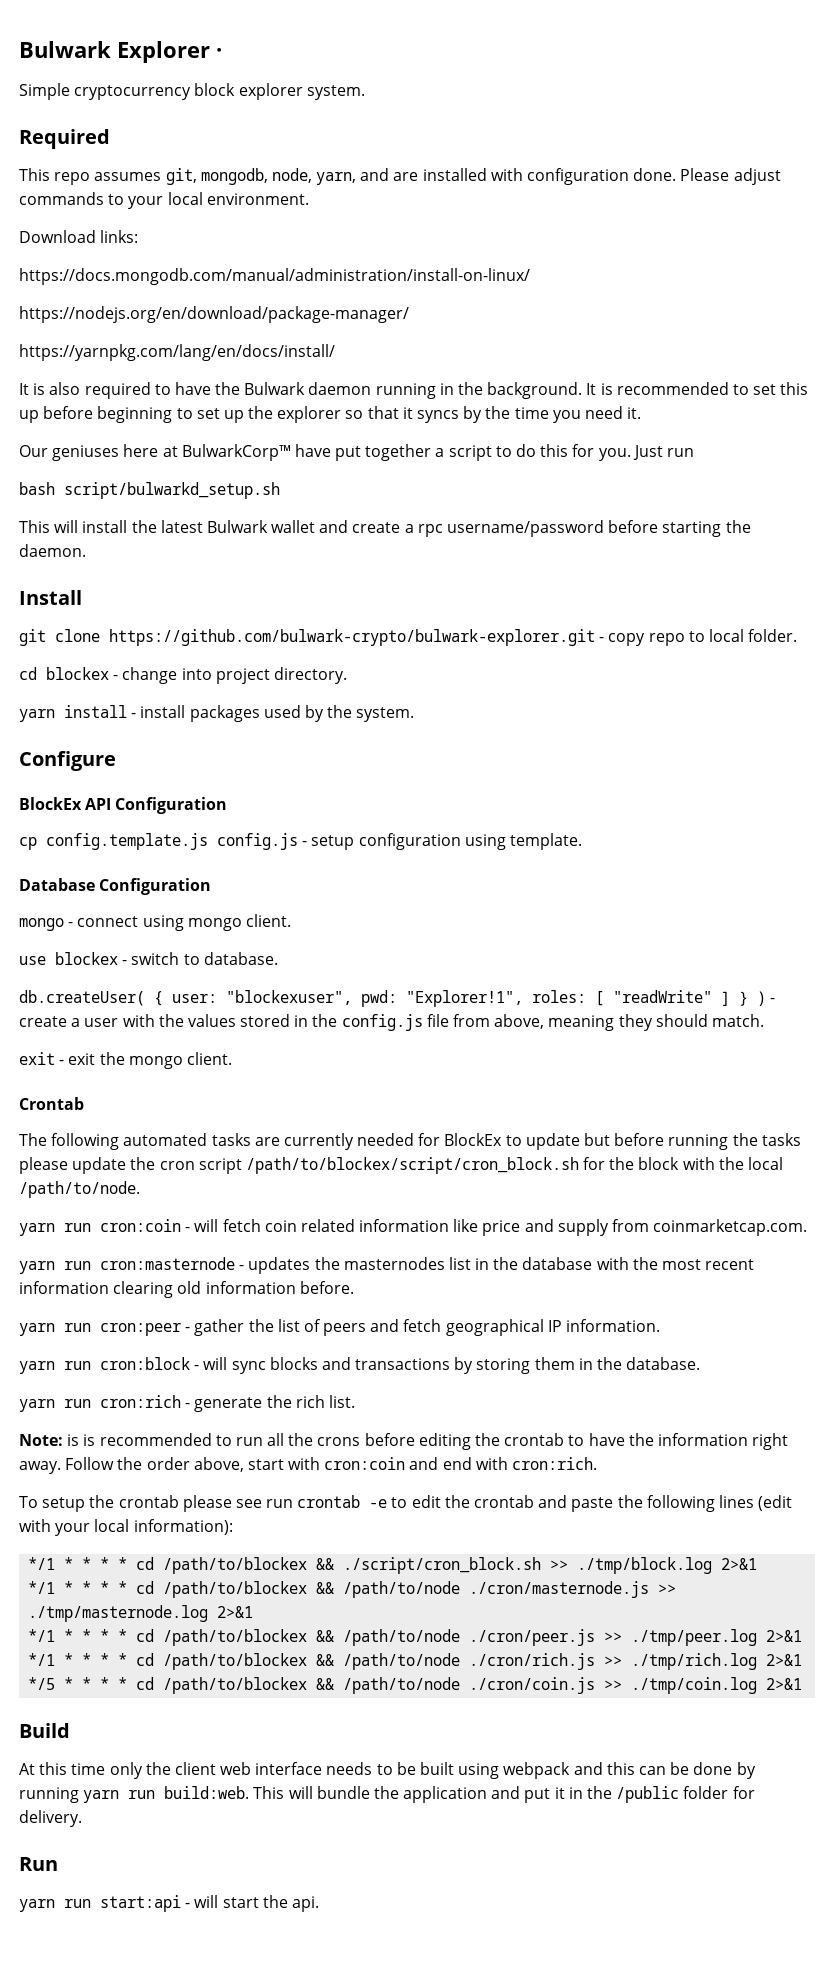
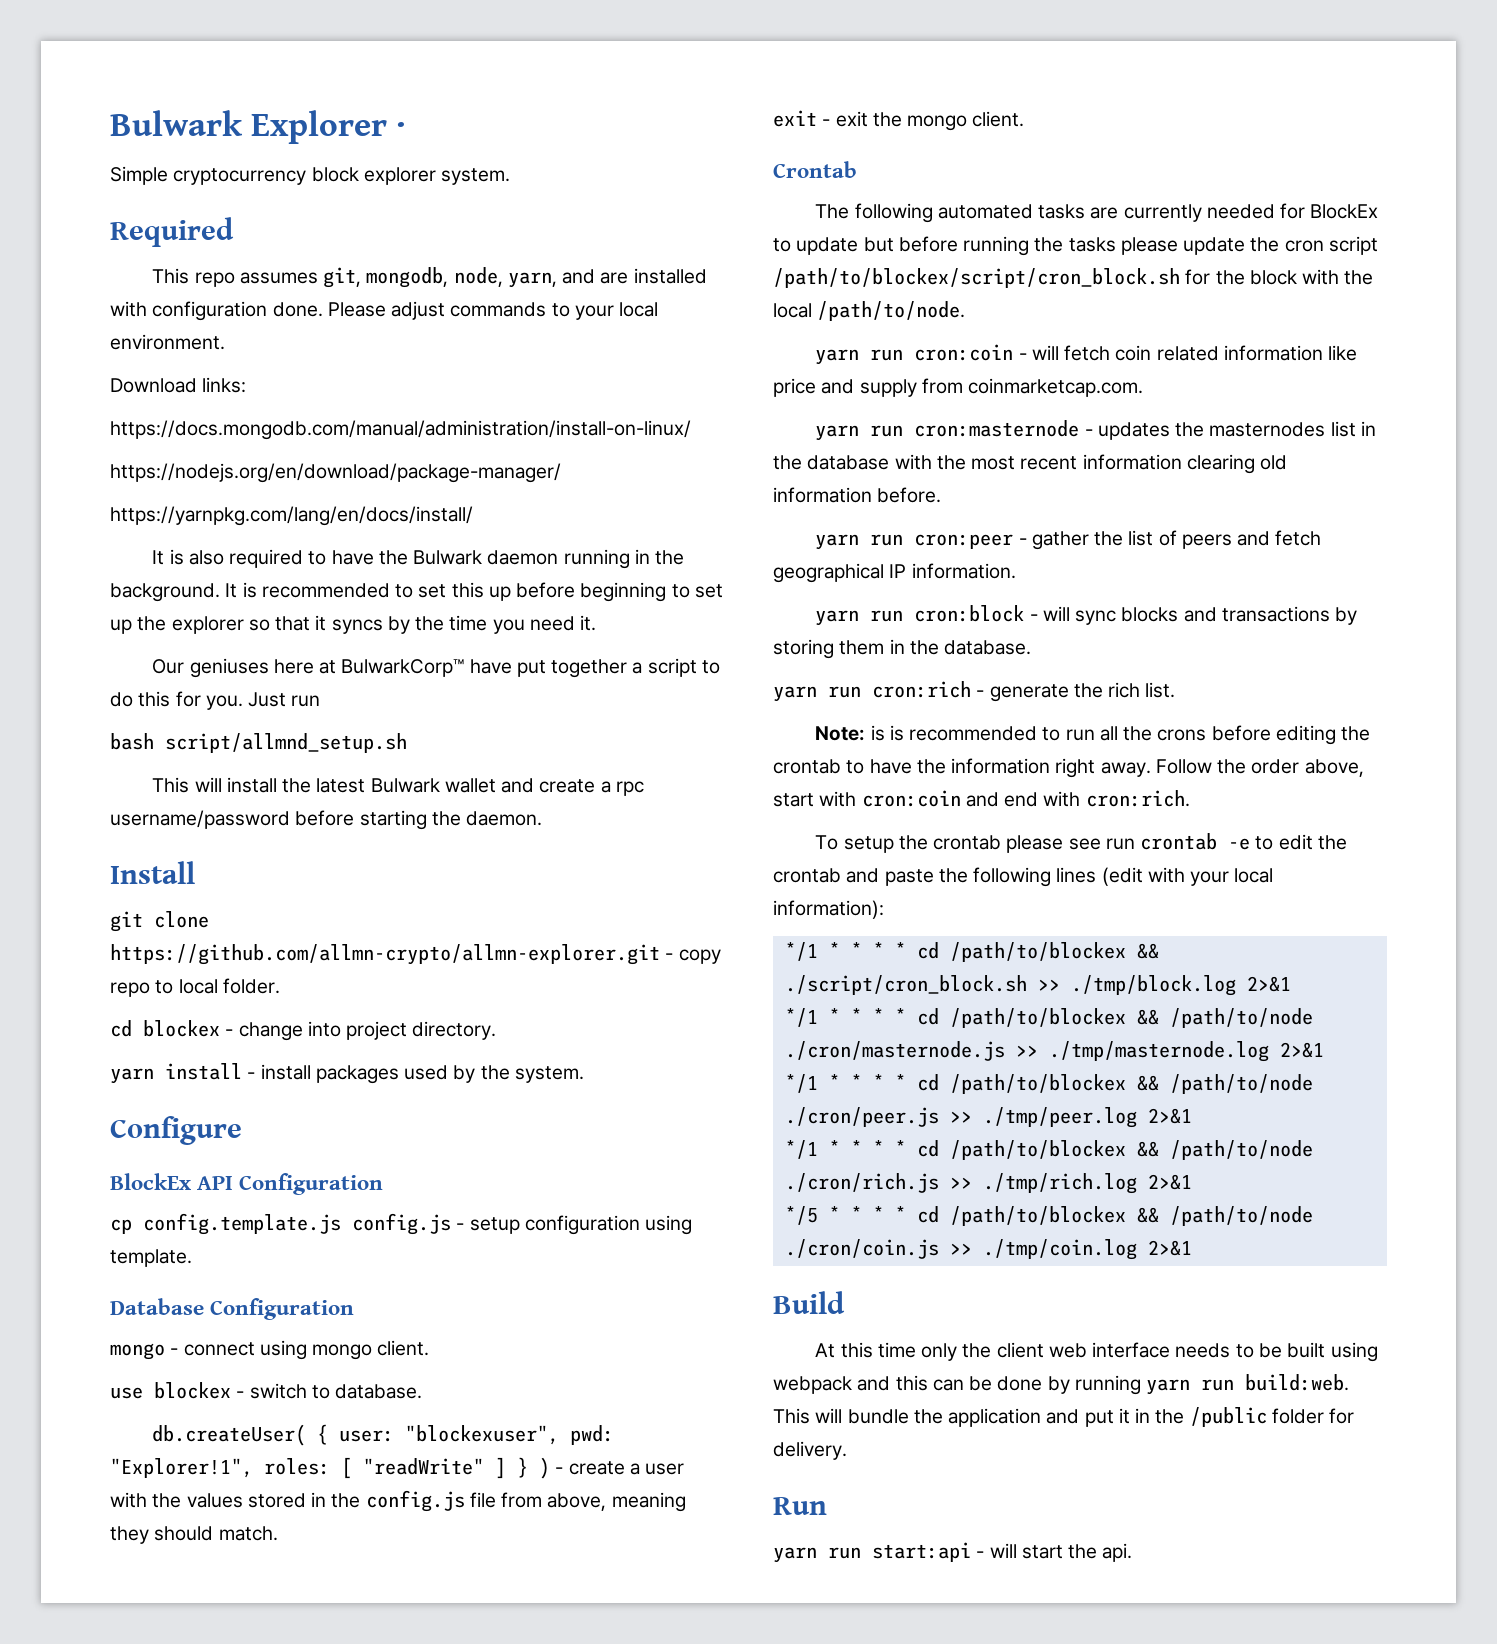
- bash script/bulwarkd_setup.sh
+ bash script/allmnd_setup.sh
- git clone https://github.com/bulwark-crypto/bulwark-explorer.git - copy repo to local folder.
+ git clone https://github.com/allmn-crypto/allmn-explorer.git - copy repo to local folder.

